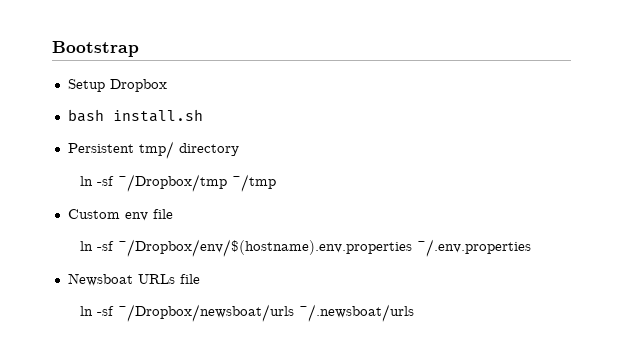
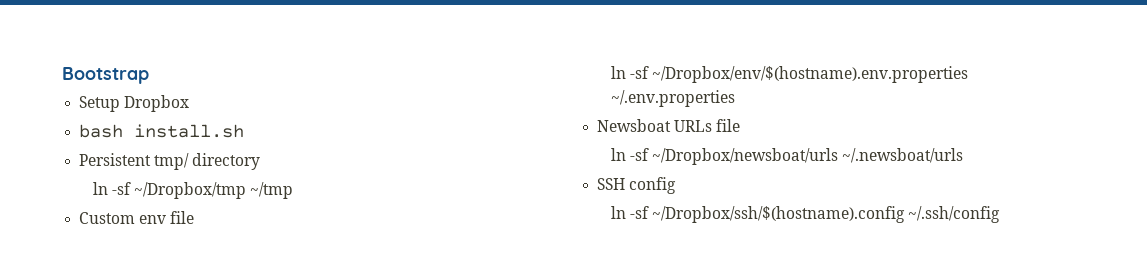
+ SSH config
+ ln -sf ~/Dropbox/ssh/$(hostname).config ~/.ssh/config

